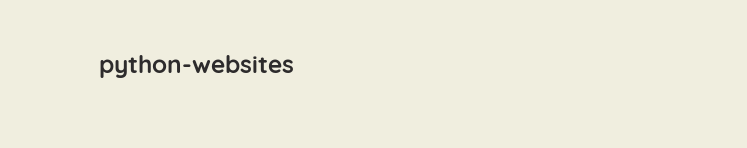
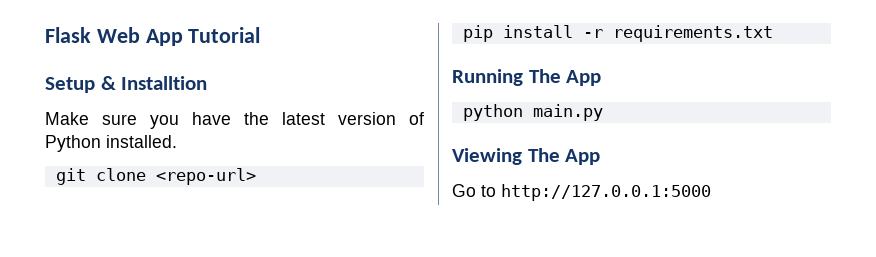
- python-websites
+ Flask Web App Tutorial
+ Setup & Installtion
+ Make sure you have the latest version of Python installed.
+ git clone <repo-url>
+ pip install -r requirements.txt
+ Running The App
+ python main.py
+ Viewing The App
+ Go to http://127.0.0.1:5000

